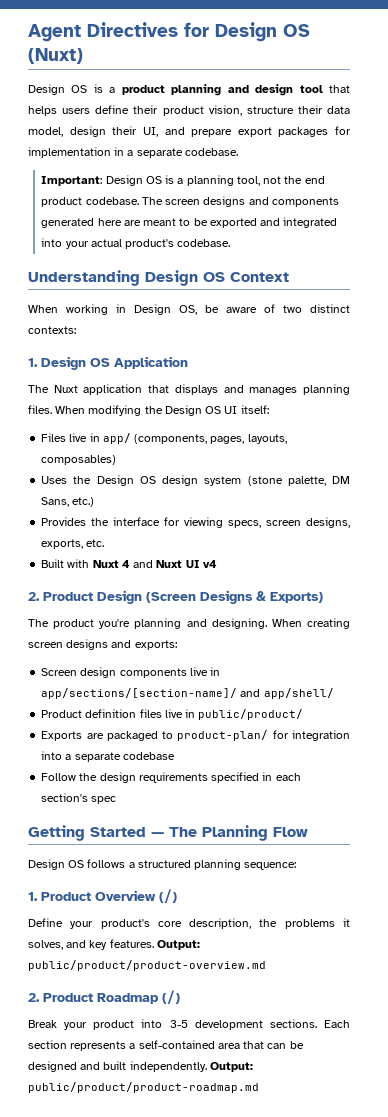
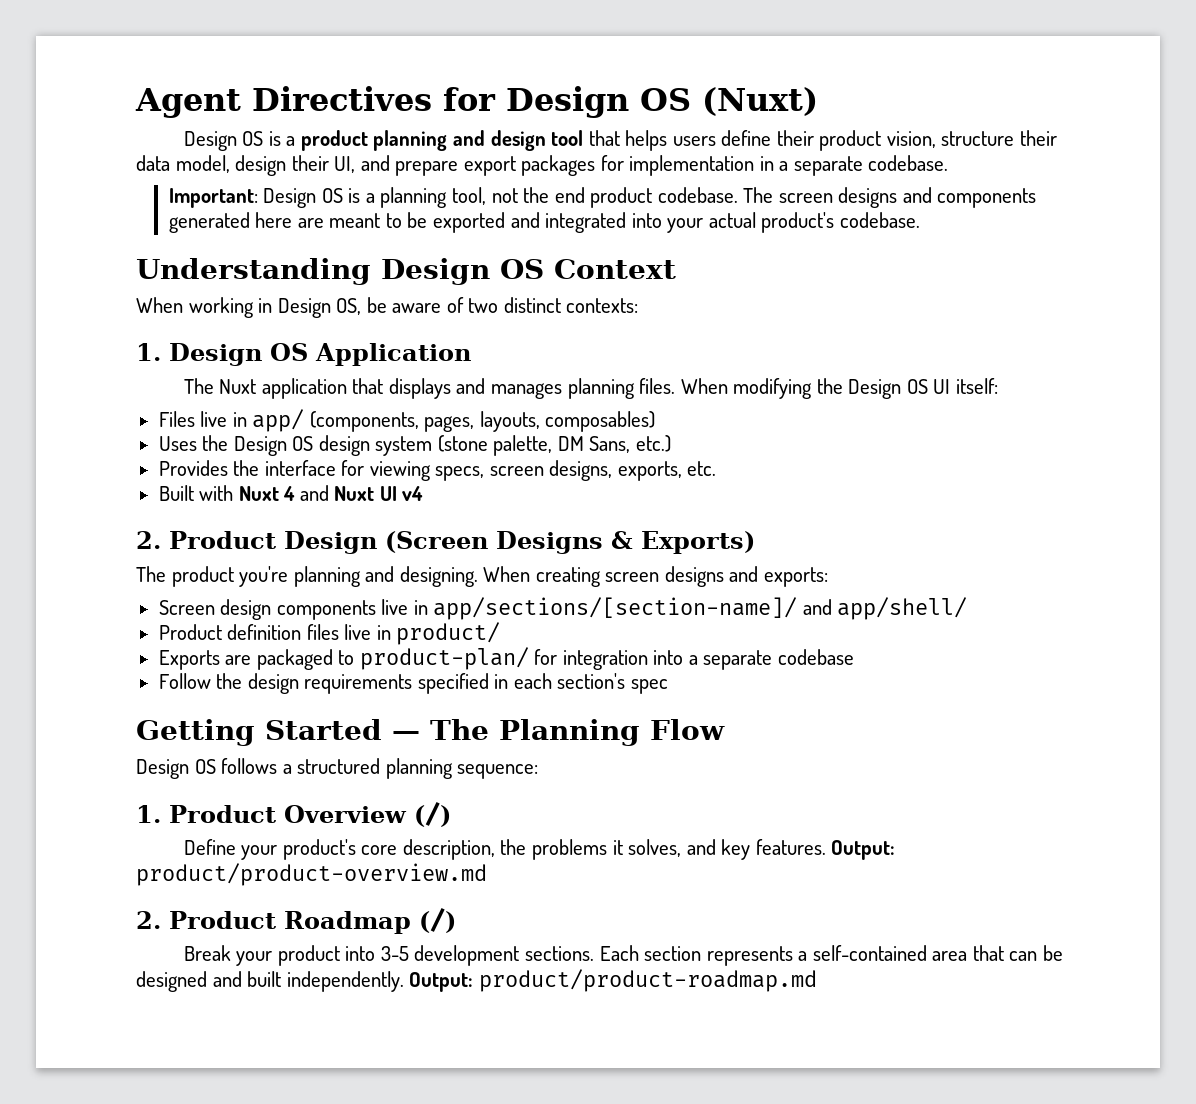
- Product definition files live in public/product/
+ Product definition files live in product/
- Output: public/product/product-overview.md
+ Output: product/product-overview.md
- Output: public/product/product-roadmap.md
+ Output: product/product-roadmap.md

